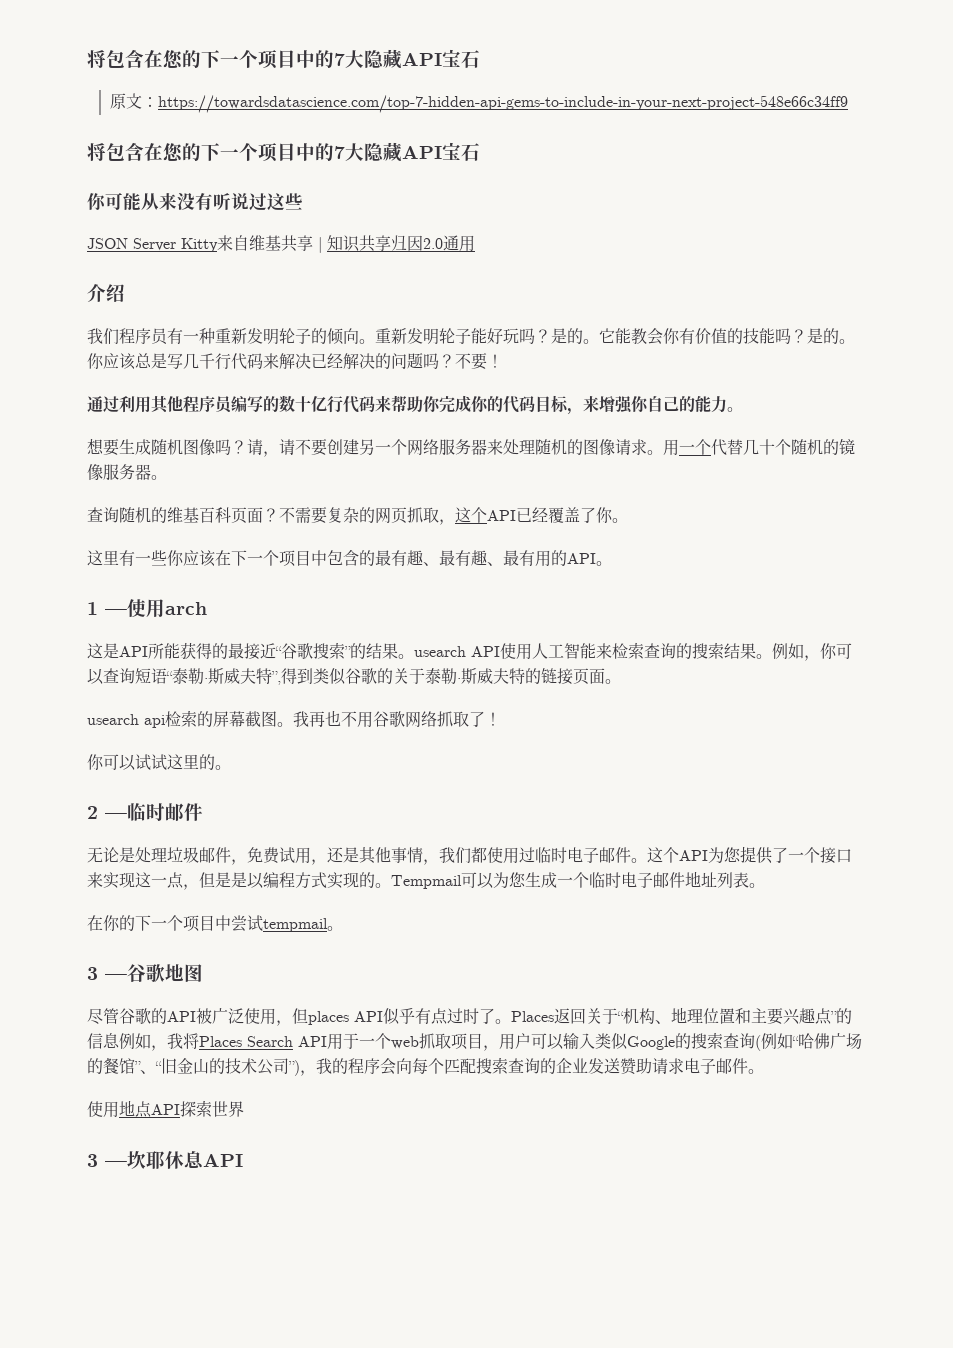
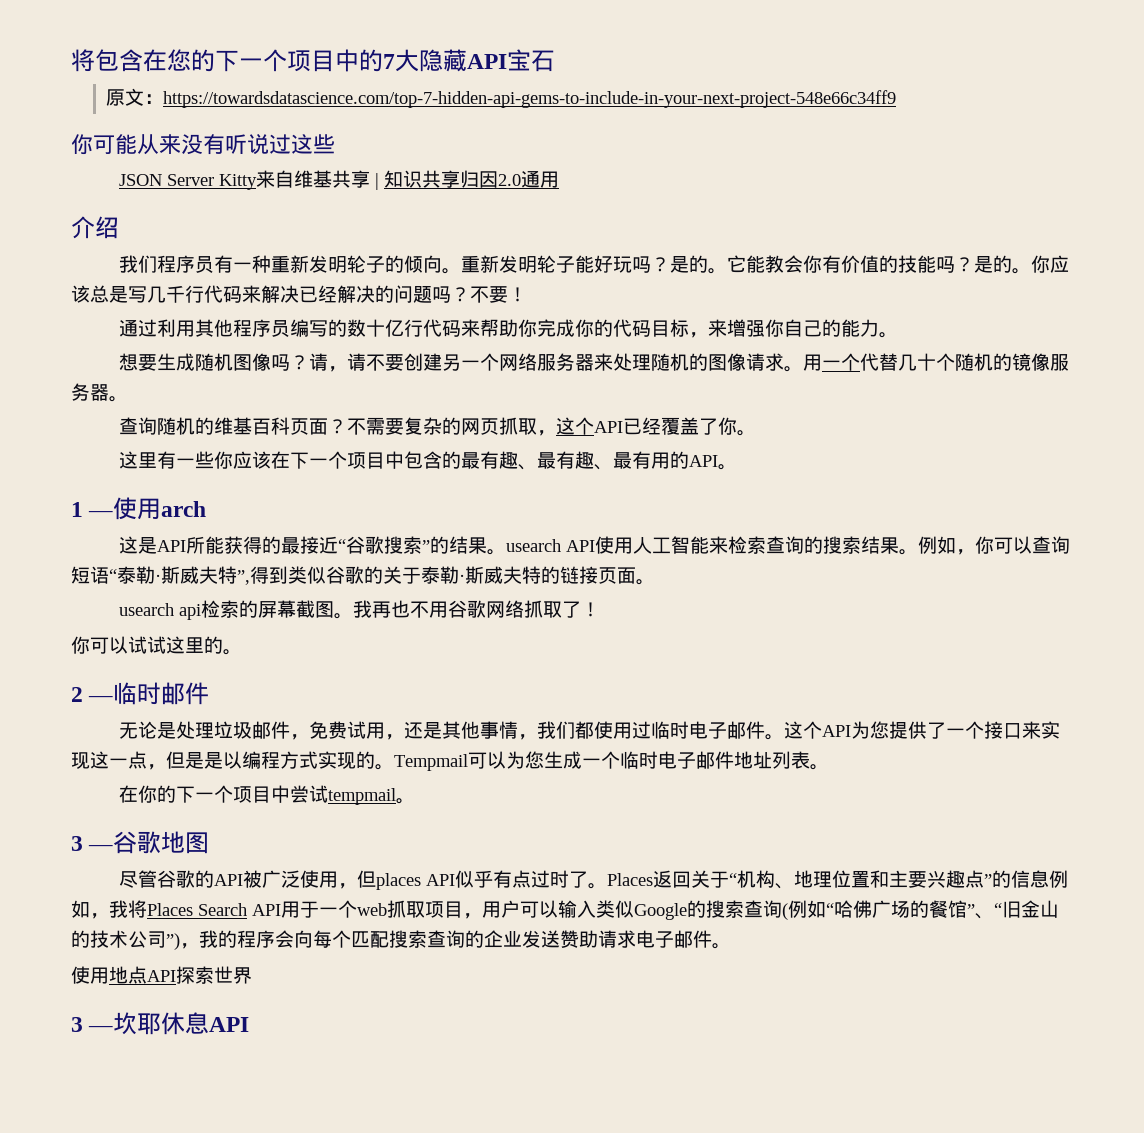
  原文：https://towardsdatascience.com/top-7-hidden-api-gems-to-include-in-your-next-project-548e66c34ff9
- 将包含在您的下一个项目中的7大隐藏API宝石

